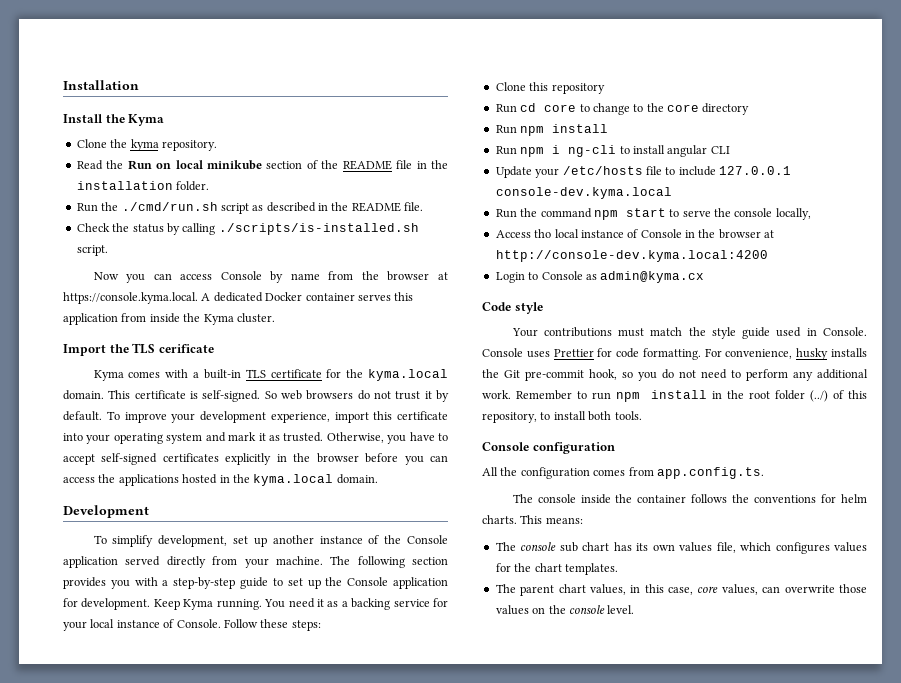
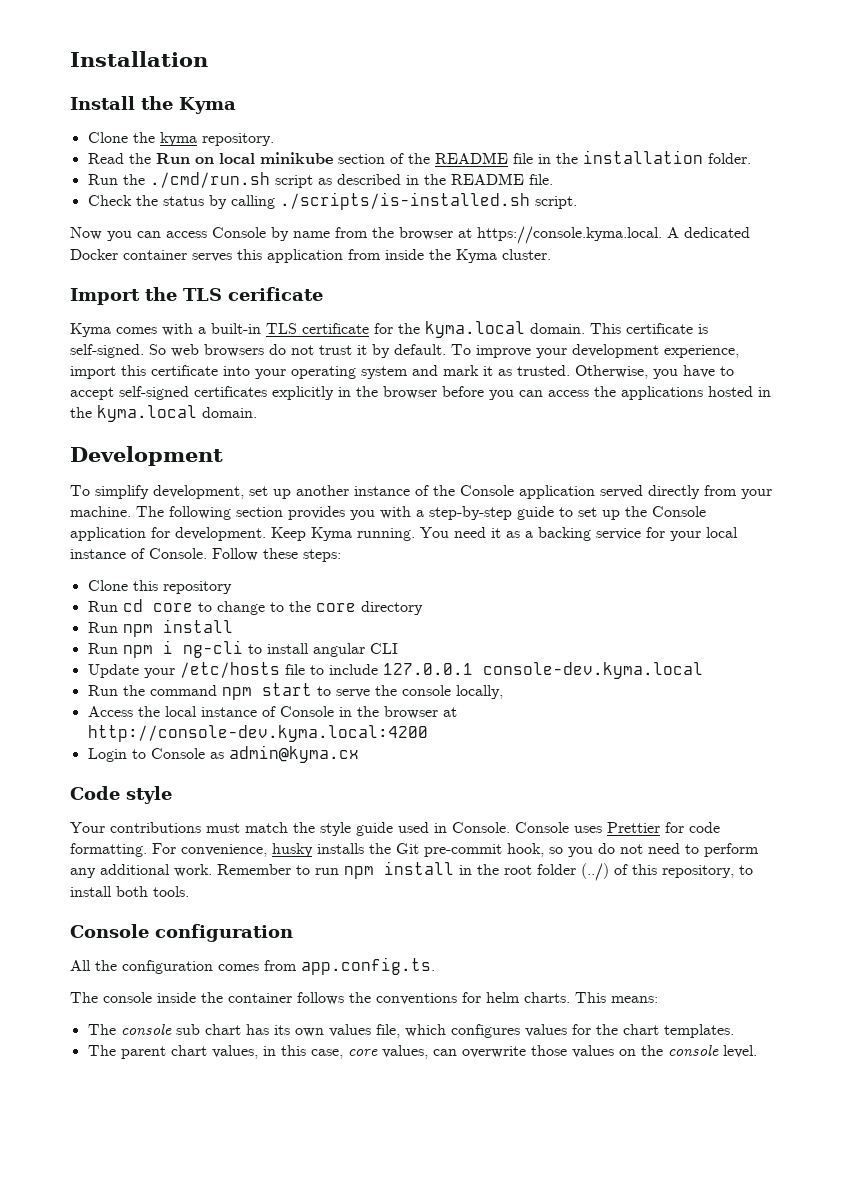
- Access tho local instance of Console in the browser at http://console-dev.kyma.local:4200
+ Access the local instance of Console in the browser at http://console-dev.kyma.local:4200

